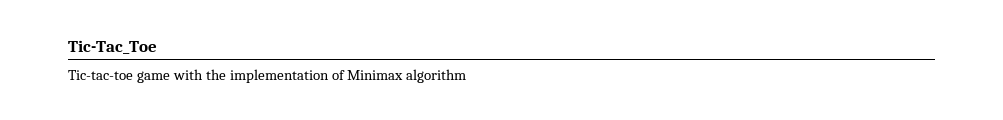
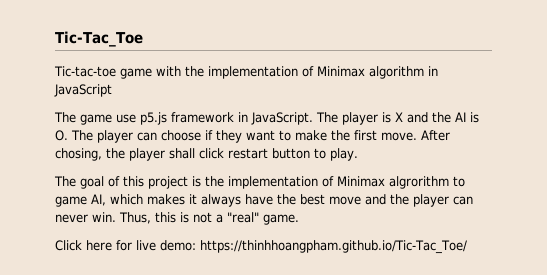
- Tic-tac-toe game with the implementation of Minimax algorithm
+ Tic-tac-toe game with the implementation of Minimax algorithm in JavaScript
+ The game use p5.js framework in JavaScript. The player is X and the AI is O. The player can choose if they want to make the first move. After chosing, the player shall click restart button to play.
+ The goal of this project is the implementation of Minimax algrorithm to game AI, which makes it always have the best move and the player can never win. Thus, this is not a "real" game.
+ Click here for live demo: https://thinhhoangpham.github.io/Tic-Tac_Toe/

